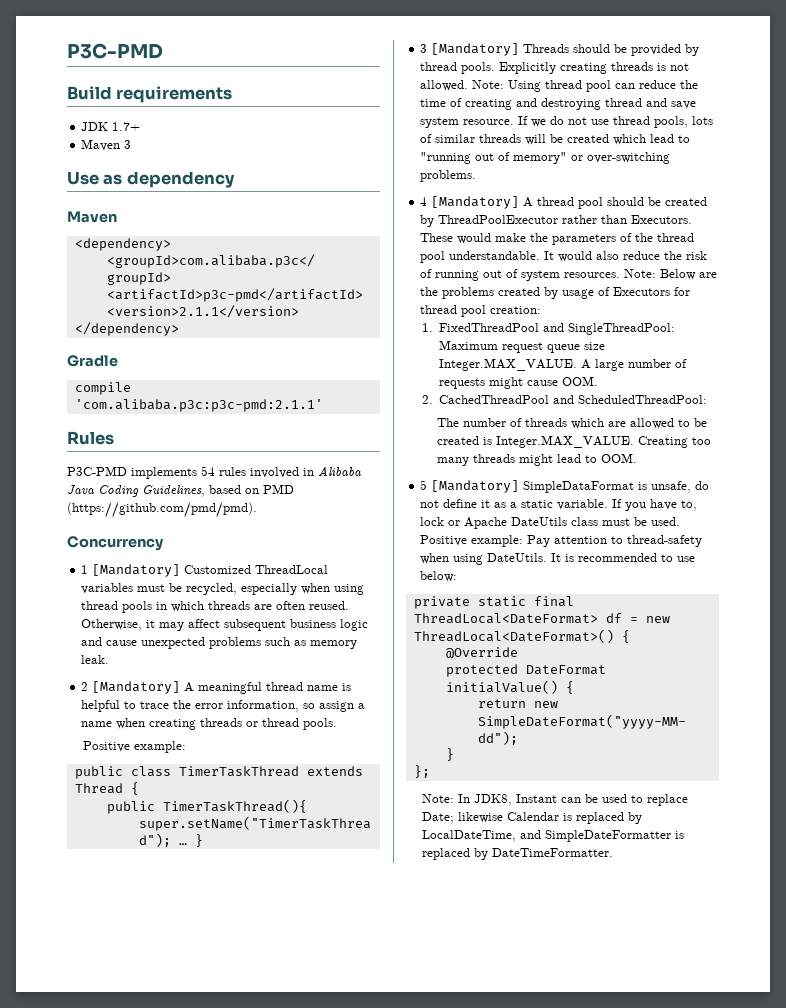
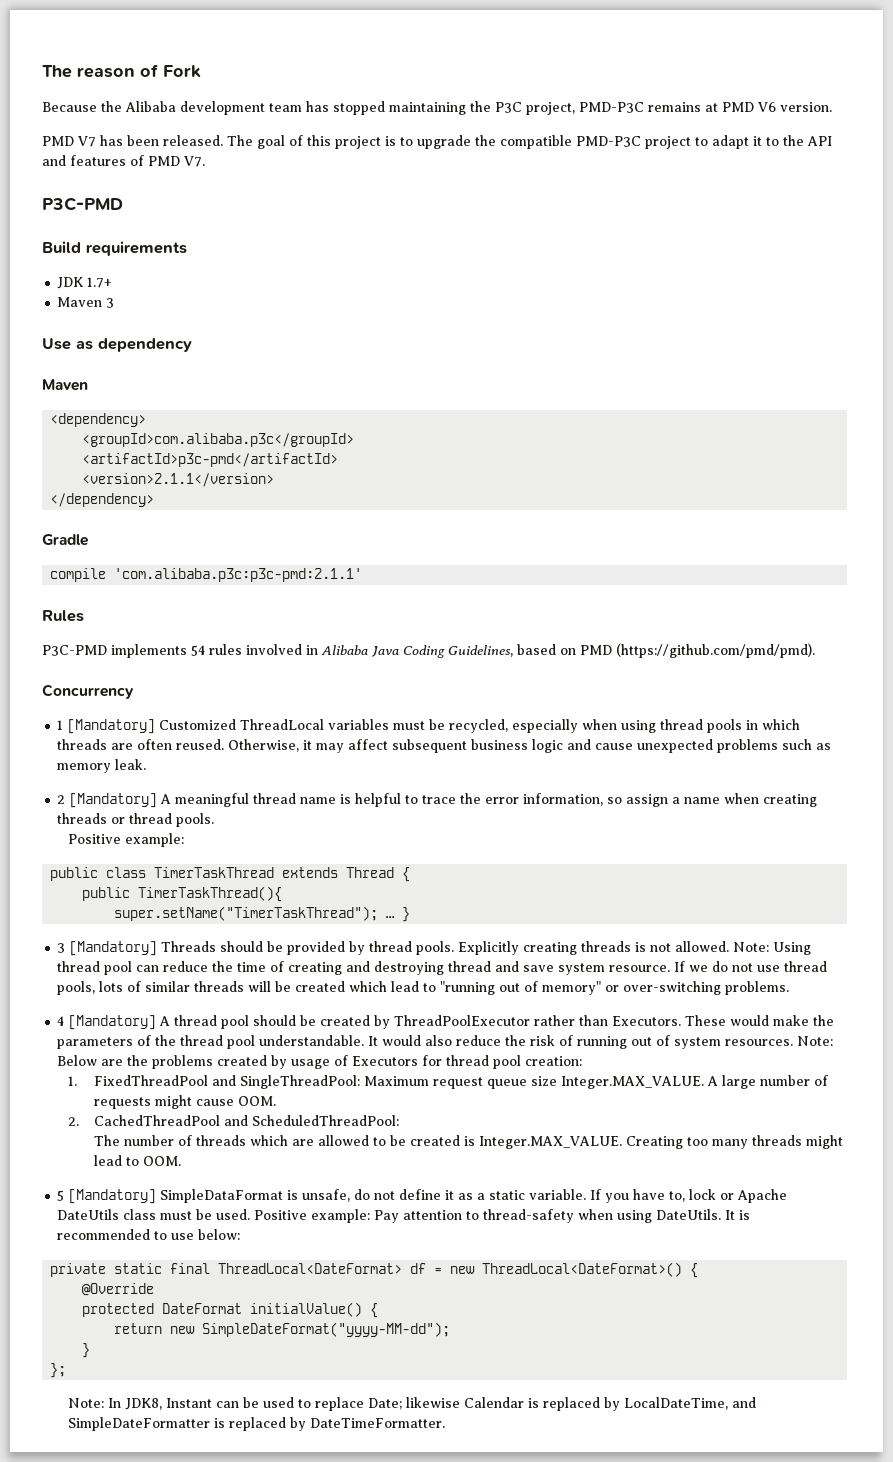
+ The reason of Fork
+ Because the Alibaba development team has stopped maintaining the P3C project, PMD-P3C remains at PMD V6 version.
+ PMD V7 has been released. The goal of this project is to upgrade the compatible PMD-P3C project to adapt it to the API and features of PMD V7.

